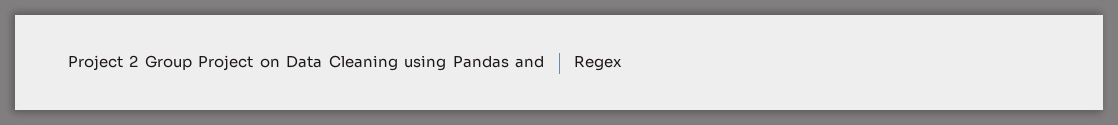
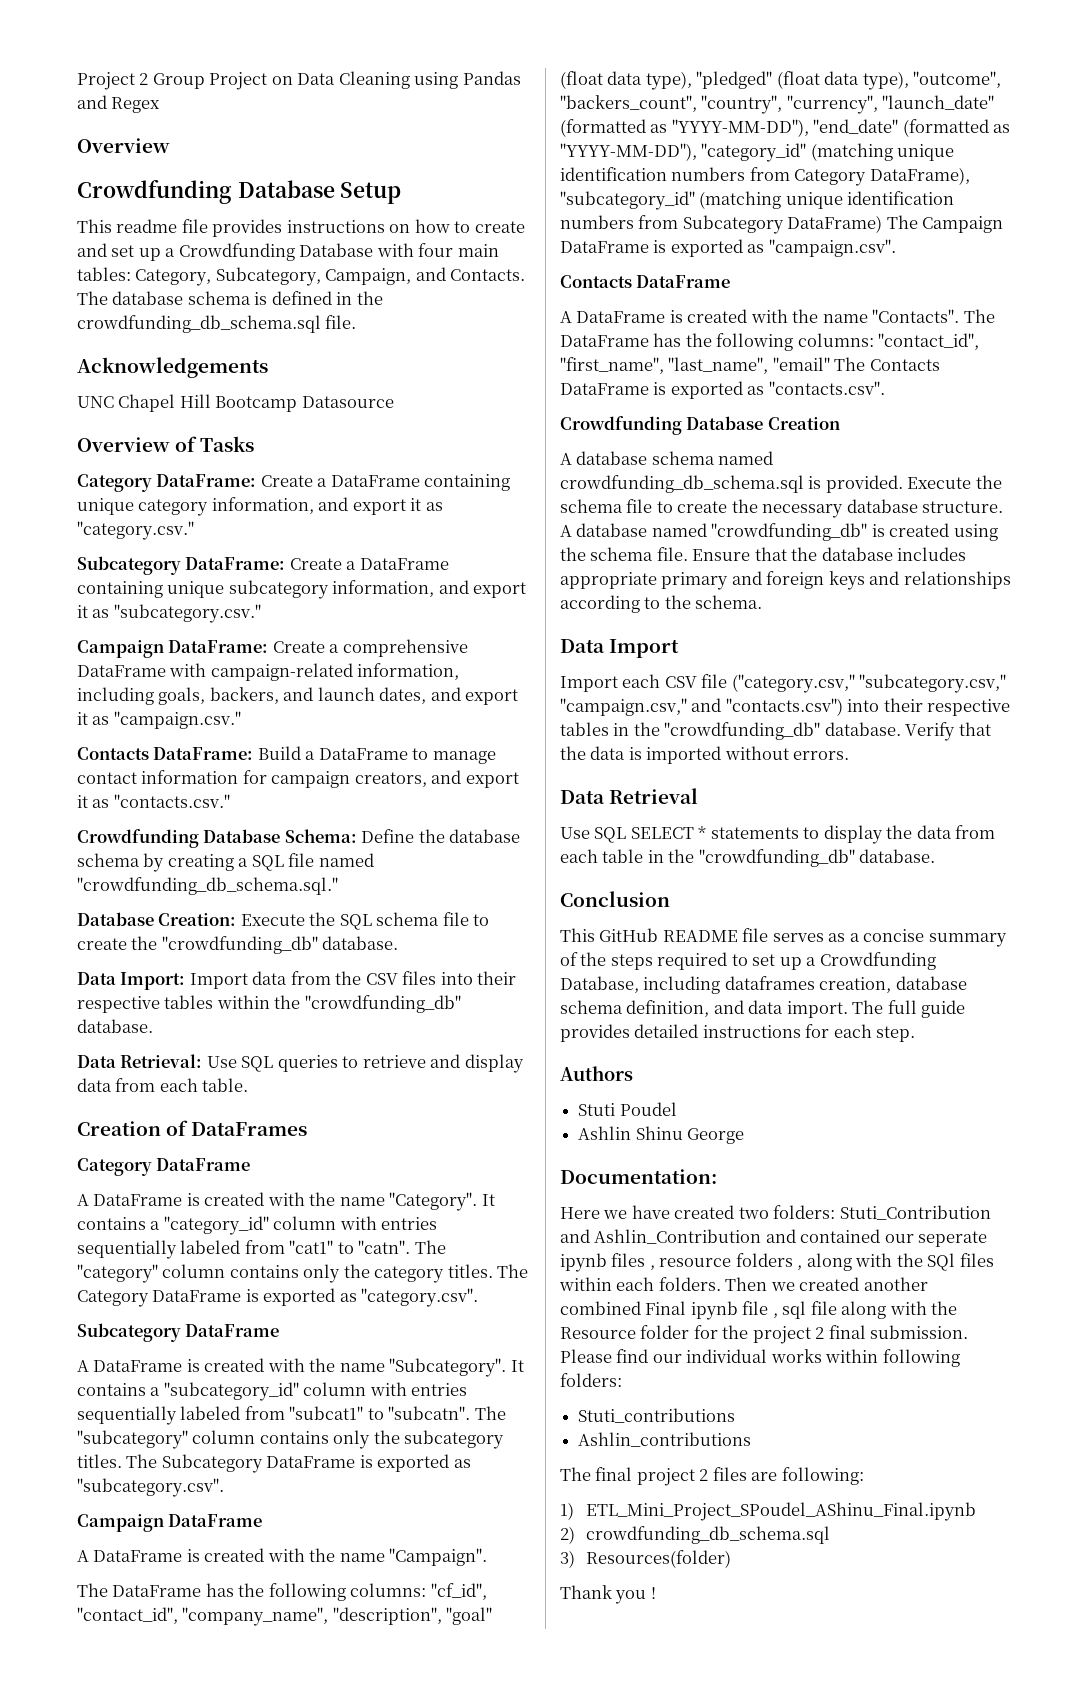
  Project 2 Group Project on Data Cleaning using Pandas and Regex
+ Overview
+ Crowdfunding Database Setup
+ This readme file provides instructions on how to create and set up a Crowdfunding Database with four main tables: Category, Subcategory, Campaign, and Contacts. The database schema is defined in the crowdfunding_db_schema.sql file.
+ Acknowledgements
+ UNC Chapel Hill Bootcamp Datasource
+ Overview of Tasks
+ Category DataFrame: Create a DataFrame containing unique category information, and export it as "category.csv."
+ Subcategory DataFrame: Create a DataFrame containing unique subcategory information, and export it as "subcategory.csv."
+ Campaign DataFrame: Create a comprehensive DataFrame with campaign-related information, including goals, backers, and launch dates, and export it as "campaign.csv."
+ Contacts DataFrame: Build a DataFrame to manage contact information for campaign creators, and export it as "contacts.csv."
+ Crowdfunding Database Schema: Define the database schema by creating a SQL file named "crowdfunding_db_schema.sql."
+ Database Creation: Execute the SQL schema file to create the "crowdfunding_db" database.
+ Data Import: Import data from the CSV files into their respective tables within the "crowdfunding_db" database.
+ Data Retrieval: Use SQL queries to retrieve and display data from each table.
+ Creation of DataFrames
+ Category DataFrame
+ A DataFrame is created with the name "Category". It contains a "category_id" column with entries sequentially labeled from "cat1" to "catn". The "category" column contains only the category titles. The Category DataFrame is exported as "category.csv".
+ Subcategory DataFrame
+ A DataFrame is created with the name "Subcategory". It contains a "subcategory_id" column with entries sequentially labeled from "subcat1" to "subcatn". The "subcategory" column contains only the subcategory titles. The Subcategory DataFrame is exported as "subcategory.csv".
+ Campaign DataFrame
+ A DataFrame is created with the name "Campaign".
+ The DataFrame has the following columns: "cf_id", "contact_id", "company_name", "description", "goal" (float data type), "pledged" (float data type), "outcome", "backers_count", "country", "currency", "launch_date" (formatted as "YYYY-MM-DD"), "end_date" (formatted as "YYYY-MM-DD"), "category_id" (matching unique identification numbers from Category DataFrame), "subcategory_id" (matching unique identification numbers from Subcategory DataFrame) The Campaign DataFrame is exported as "campaign.csv".
+ Contacts DataFrame
+ A DataFrame is created with the name "Contacts". The DataFrame has the following columns: "contact_id", "first_name", "last_name", "email" The Contacts DataFrame is exported as "contacts.csv".
+ Crowdfunding Database Creation
+ A database schema named crowdfunding_db_schema.sql is provided. Execute the schema file to create the necessary database structure. A database named "crowdfunding_db" is created using the schema file. Ensure that the database includes appropriate primary and foreign keys and relationships according to the schema.
+ Data Import
+ Import each CSV file ("category.csv," "subcategory.csv," "campaign.csv," and "contacts.csv") into their respective tables in the "crowdfunding_db" database. Verify that the data is imported without errors.
+ Data Retrieval
+ Use SQL SELECT * statements to display the data from each table in the "crowdfunding_db" database.
+ Conclusion
+ This GitHub README file serves as a concise summary of the steps required to set up a Crowdfunding Database, including dataframes creation, database schema definition, and data import. The full guide provides detailed instructions for each step.
+ Authors
+ Stuti Poudel
+ Ashlin Shinu George
+ Documentation:
+ Here we have created two folders: Stuti_Contribution and Ashlin_Contribution and contained our seperate ipynb files , resource folders , along with the SQl files within each folders. Then we created another combined Final ipynb file , sql file along with the Resource folder for the project 2 final submission. Please find our individual works within following folders:
+ Stuti_contributions
+ Ashlin_contributions
+ The final project 2 files are following:
+ 1) ETL_Mini_Project_SPoudel_AShinu_Final.ipynb
+ 2) crowdfunding_db_schema.sql
+ 3) Resources(folder)
+ Thank you !

